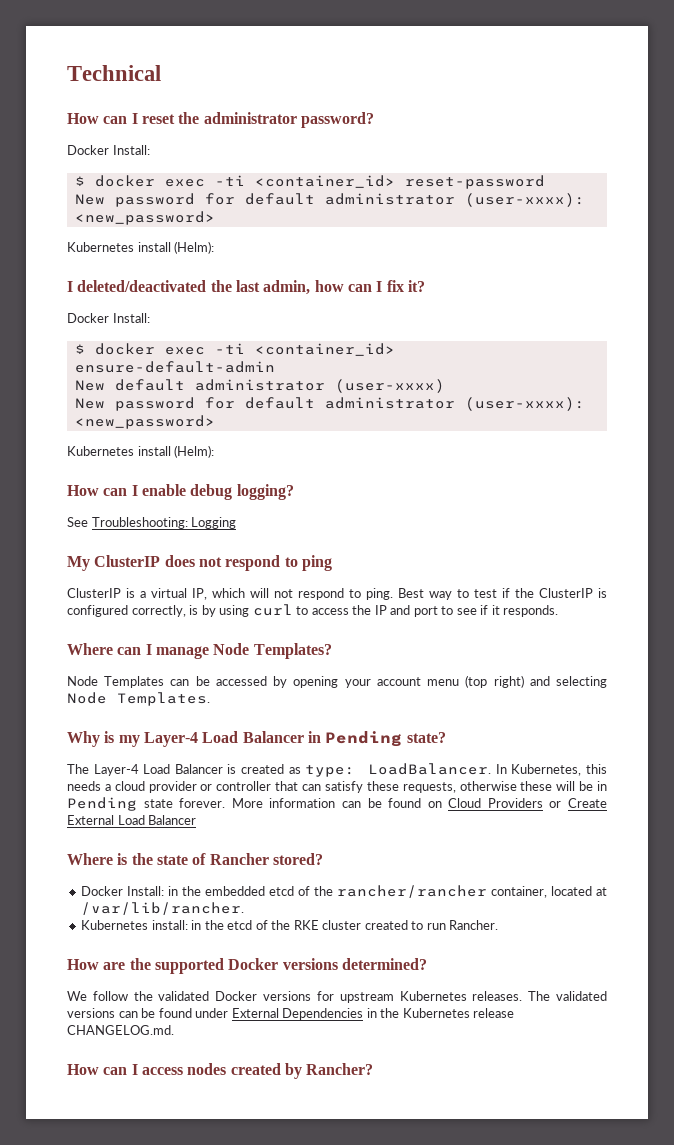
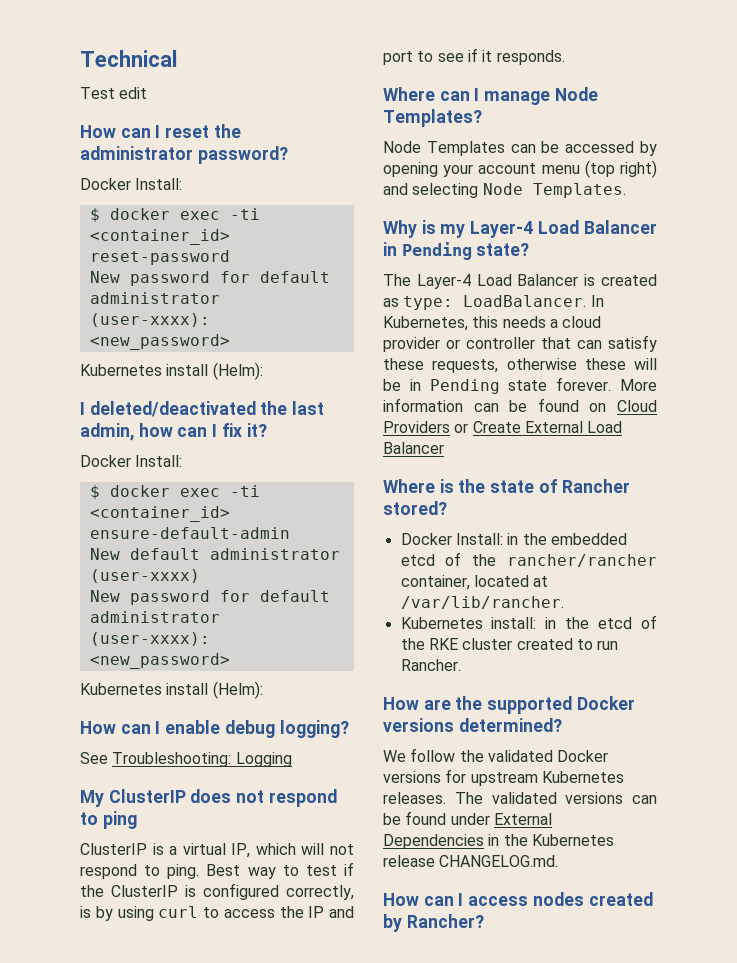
+ Test edit

